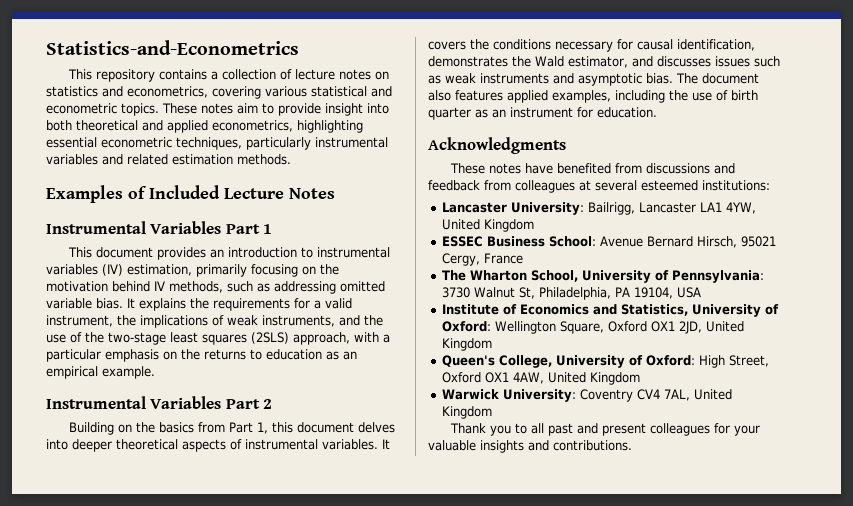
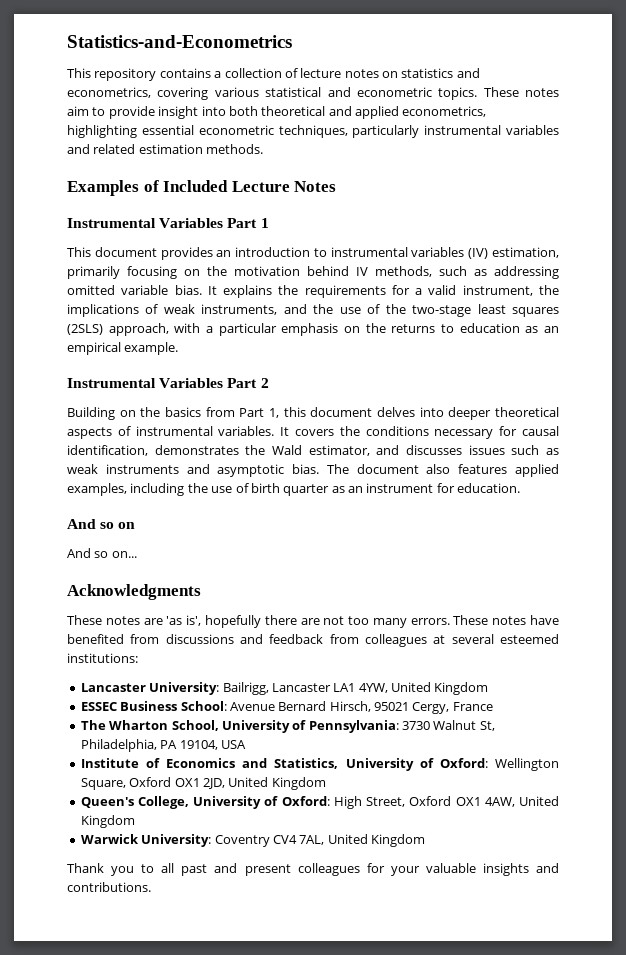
+ And so on
+ And so on...
  Acknowledgments
- These notes have benefited from discussions and feedback from colleagues at several esteemed institutions:
+ These notes are 'as is', hopefully there are not too many errors. These notes have benefited from discussions and feedback from colleagues at several esteemed institutions:

